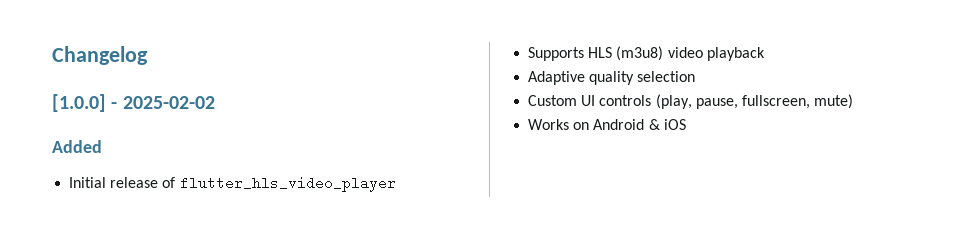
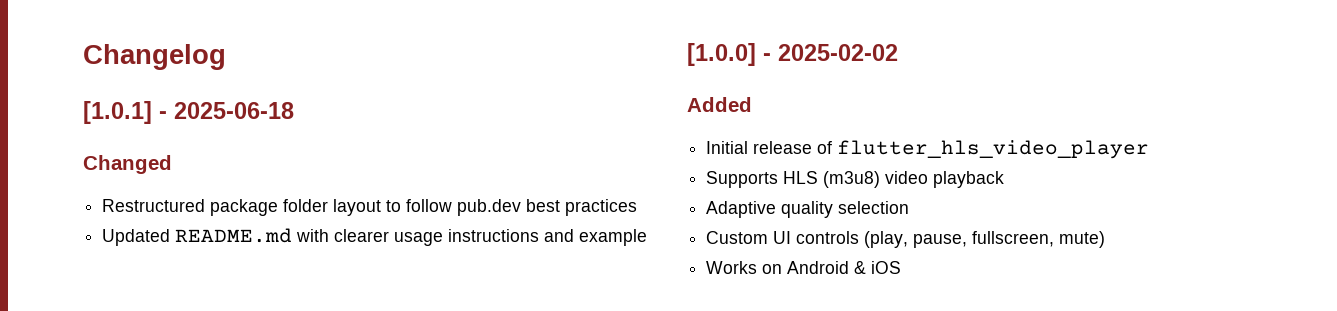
+ [1.0.1] - 2025-06-18
+ Changed
+ Restructured package folder layout to follow pub.dev best practices
+ Updated README.md with clearer usage instructions and example

